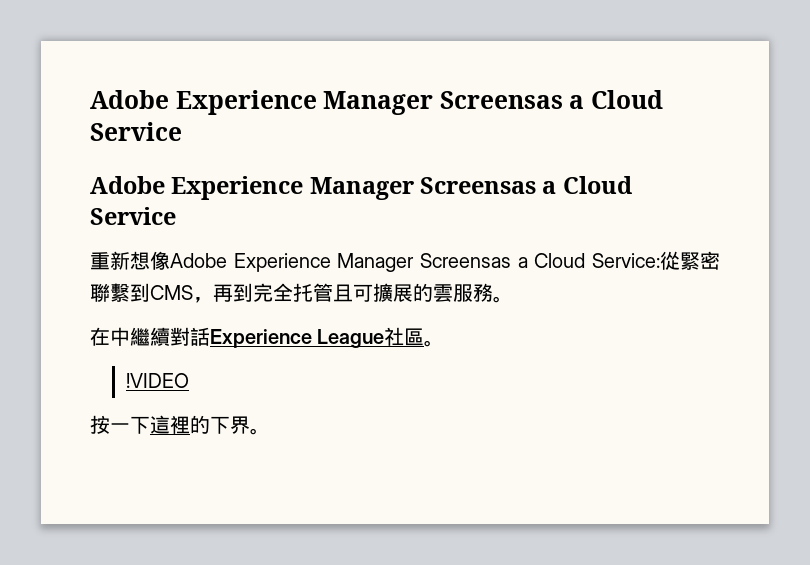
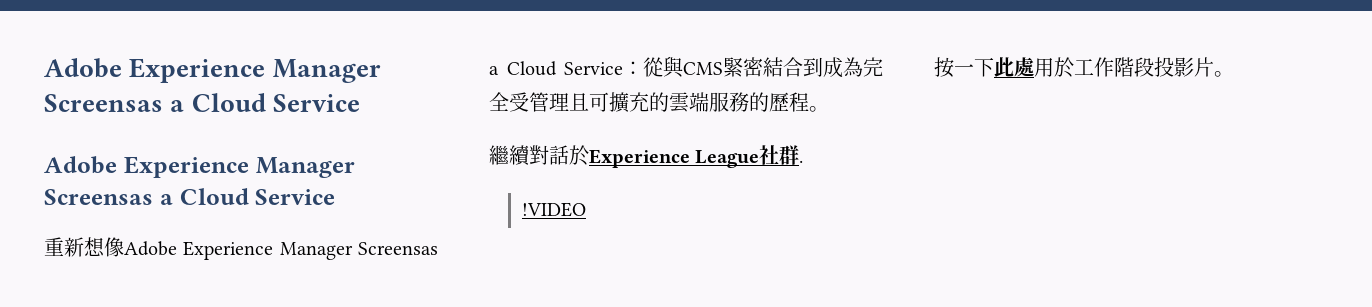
- 重新想像Adobe Experience Manager Screensas a Cloud Service:從緊密聯繫到CMS，再到完全托管且可擴展的雲服務。
- 在中繼續對話Experience League社區。
+ 重新想像Adobe Experience Manager Screensas a Cloud Service：從與CMS緊密結合到成為完全受管理且可擴充的雲端服務的歷程。
+ 繼續對話於Experience League社群.
- 按一下這裡的下界。
+ 按一下此處用於工作階段投影片。

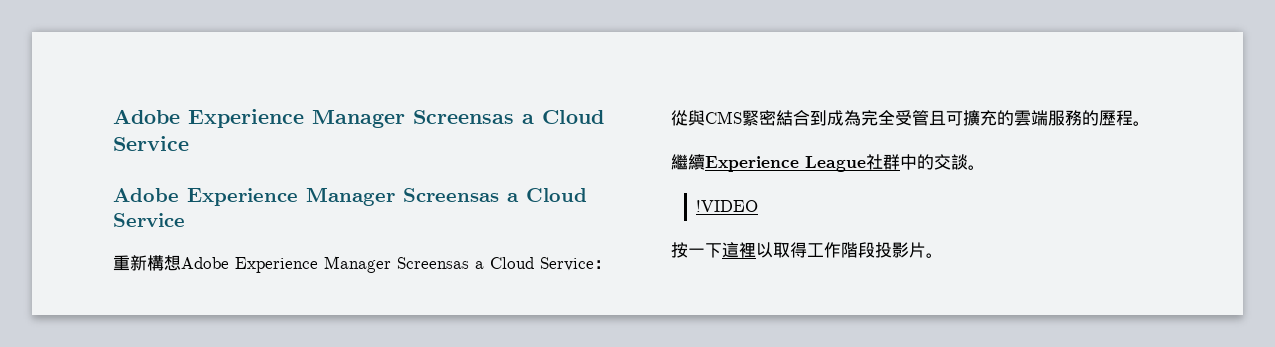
- 重新想像Adobe Experience Manager Screensas a Cloud Service：從與CMS緊密結合到成為完全受管理且可擴充的雲端服務的歷程。
+ 重新構想Adobe Experience Manager Screensas a Cloud Service：從與CMS緊密結合到成為完全受管且可擴充的雲端服務的歷程。
- 繼續對話於Experience League社群.
+ 繼續Experience League社群中的交談。
- 按一下此處用於工作階段投影片。
+ 按一下這裡以取得工作階段投影片。

